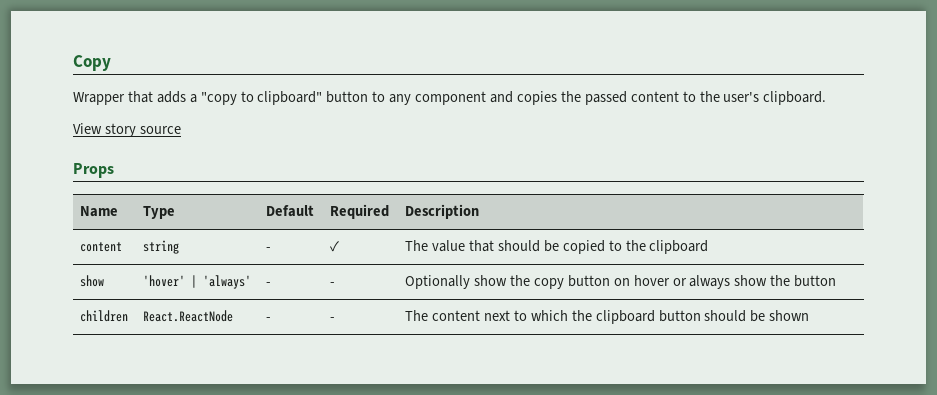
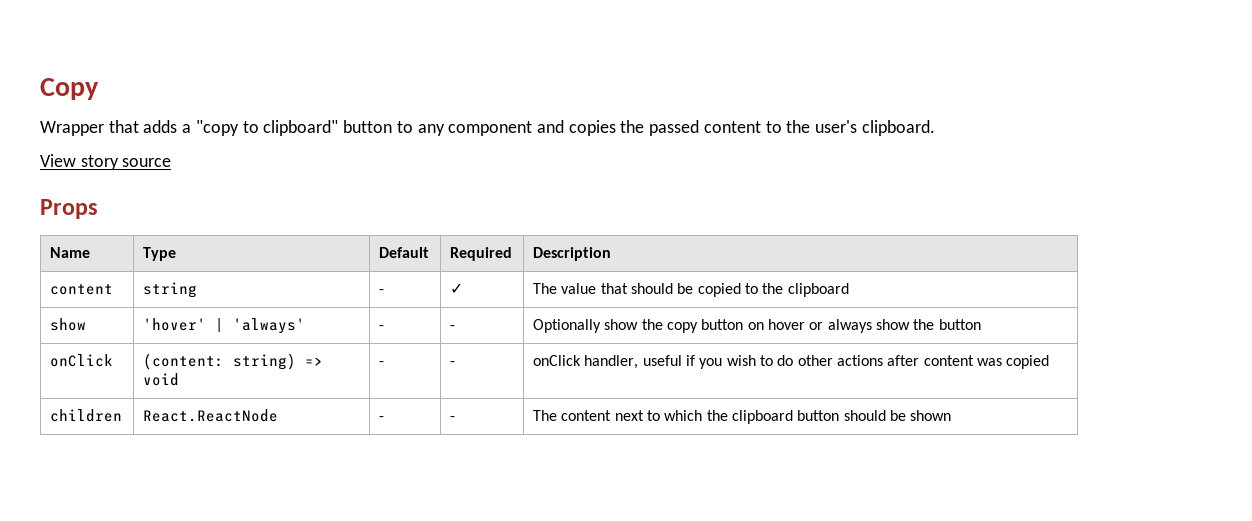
+ onClick | (content: string) => void | - | - | onClick handler, useful if you wish to do other actions after content was copied

